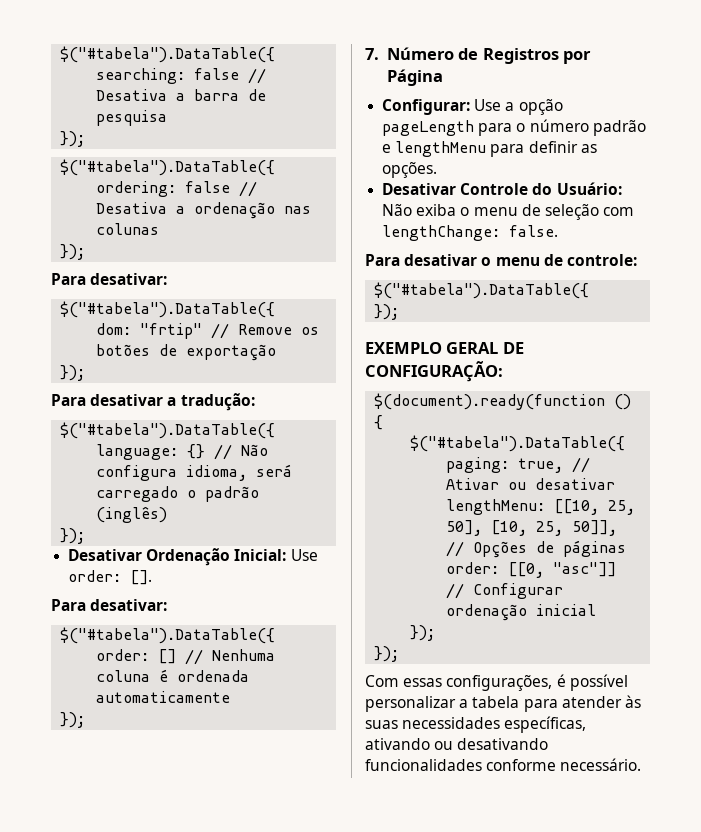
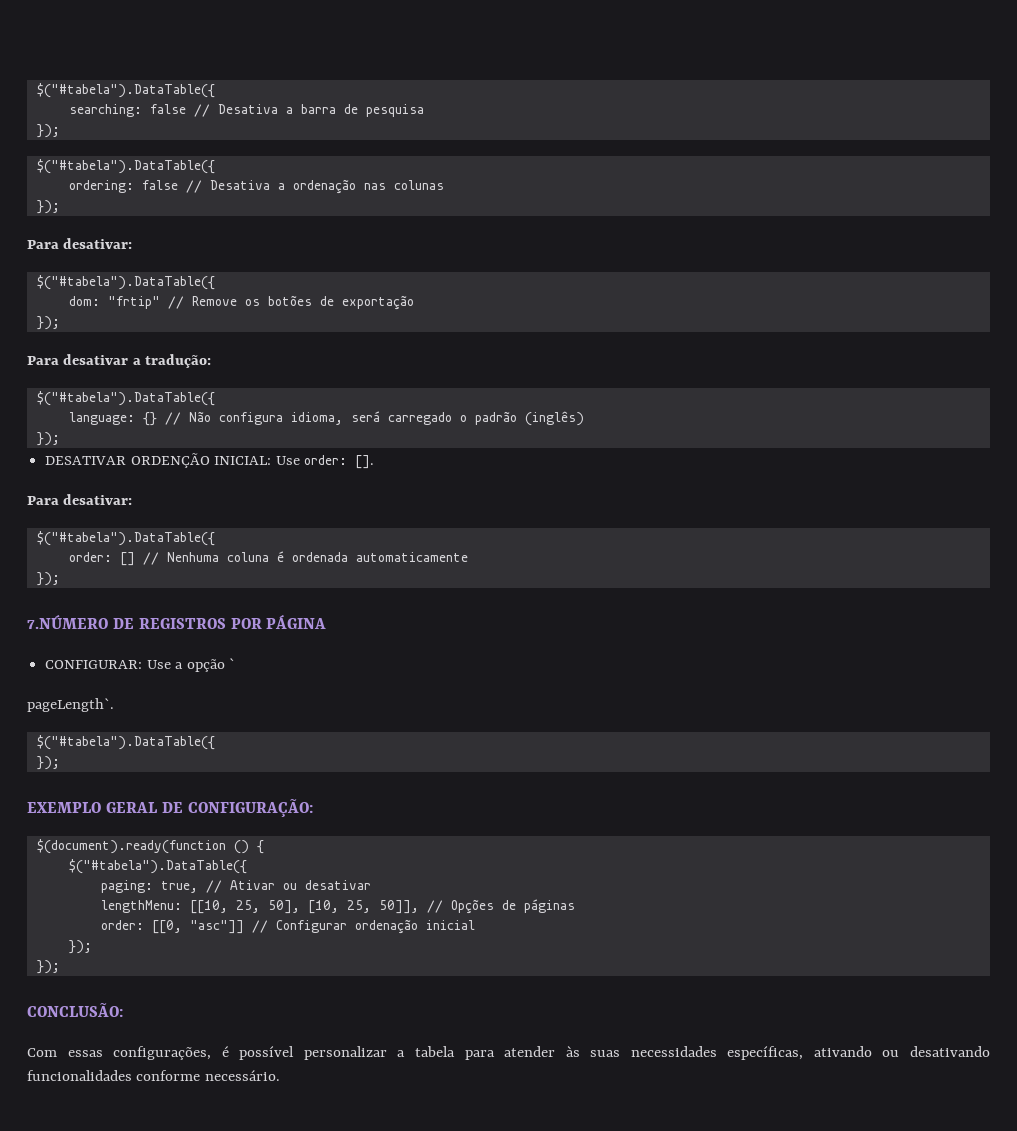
- Desativar Ordenação Inicial: Use order: [].
+ DESATIVAR ORDENÇÃO INICIAL: Use order: [].
- 7. Número de Registros por Página
- Configurar: Use a opção pageLength para o número padrão e lengthMenu para definir as opções.
- Desativar Controle do Usuário: Não exiba o menu de seleção com lengthChange: false.
- Para desativar o menu de controle:
+ 7.NÚMERO DE REGISTROS POR PÁGINA
+ CONFIGURAR: Use a opção `
+ pageLength`.
+ CONCLUSÃO:

